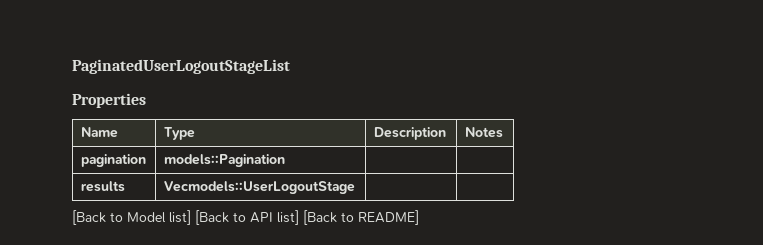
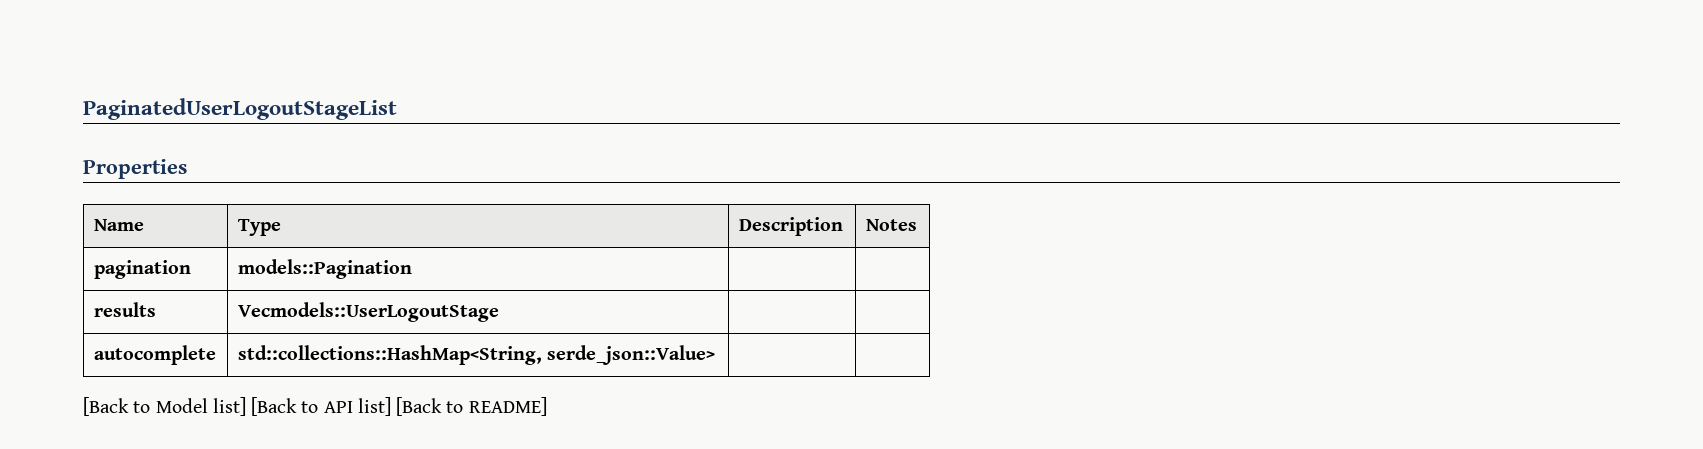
+ autocomplete | std::collections::HashMap<String, serde_json::Value> | |

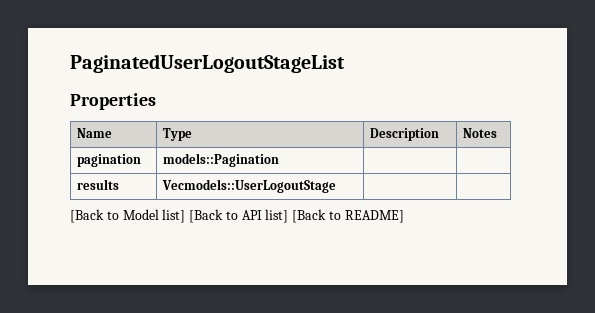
- autocomplete | std::collections::HashMap<String, serde_json::Value> | |

